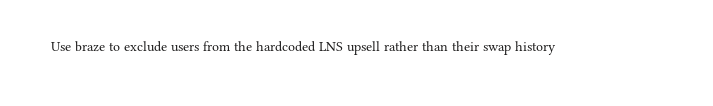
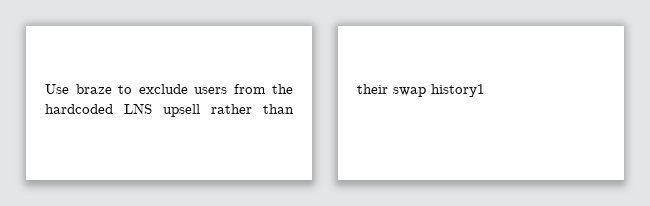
- Use braze to exclude users from the hardcoded LNS upsell rather than their swap history
+ Use braze to exclude users from the hardcoded LNS upsell rather than their swap history1

